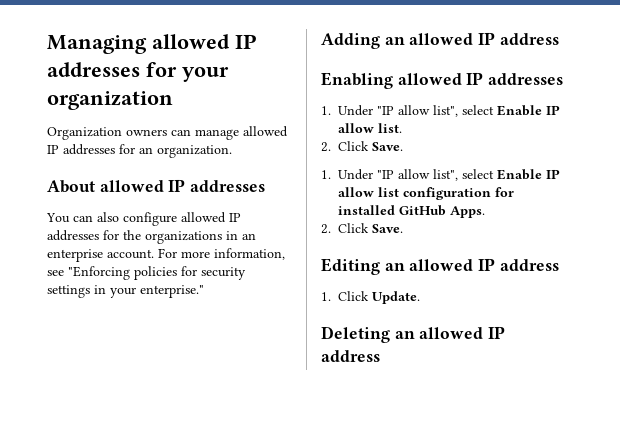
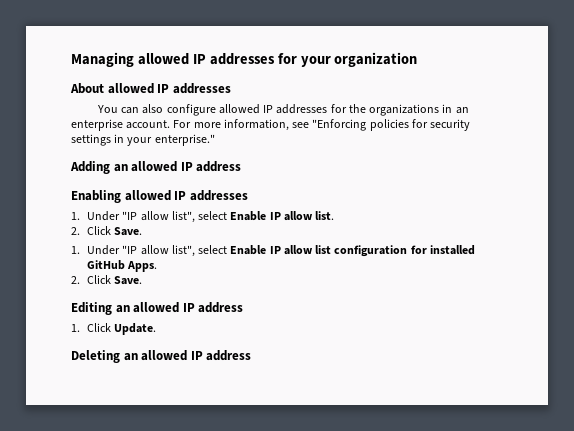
- Organization owners can manage allowed IP addresses for an organization.

